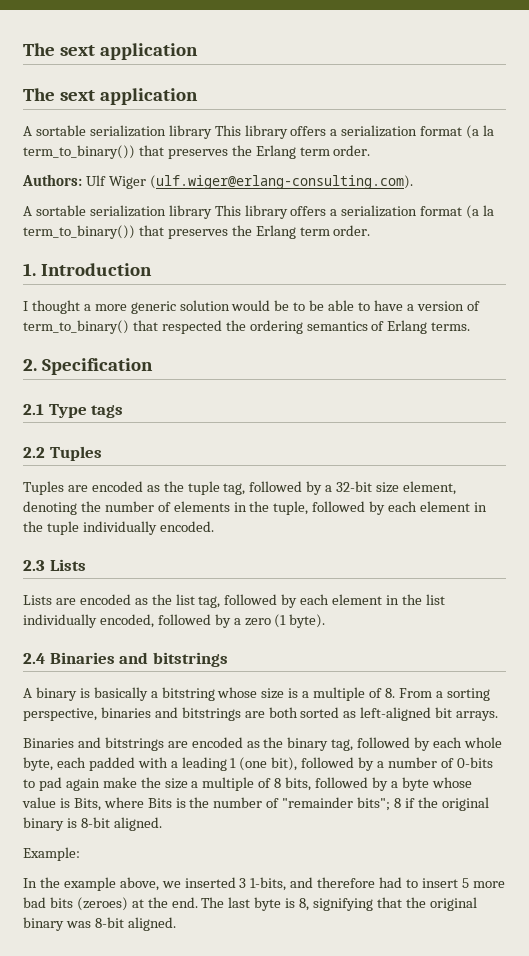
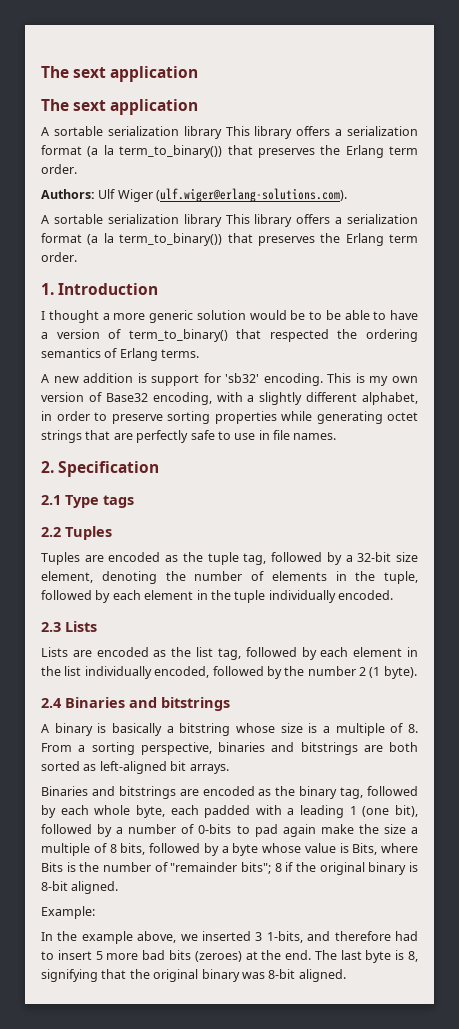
- Authors: Ulf Wiger (ulf.wiger@erlang-consulting.com).
+ Authors: Ulf Wiger (ulf.wiger@erlang-solutions.com).
+ A new addition is support for 'sb32' encoding. This is my own version of Base32 encoding, with a slightly different alphabet, in order to preserve sorting properties while generating octet strings that are perfectly safe to use in file names.
- Lists are encoded as the list tag, followed by each element in the list individually encoded, followed by a zero (1 byte).
+ Lists are encoded as the list tag, followed by each element in the list individually encoded, followed by the number 2 (1 byte).

